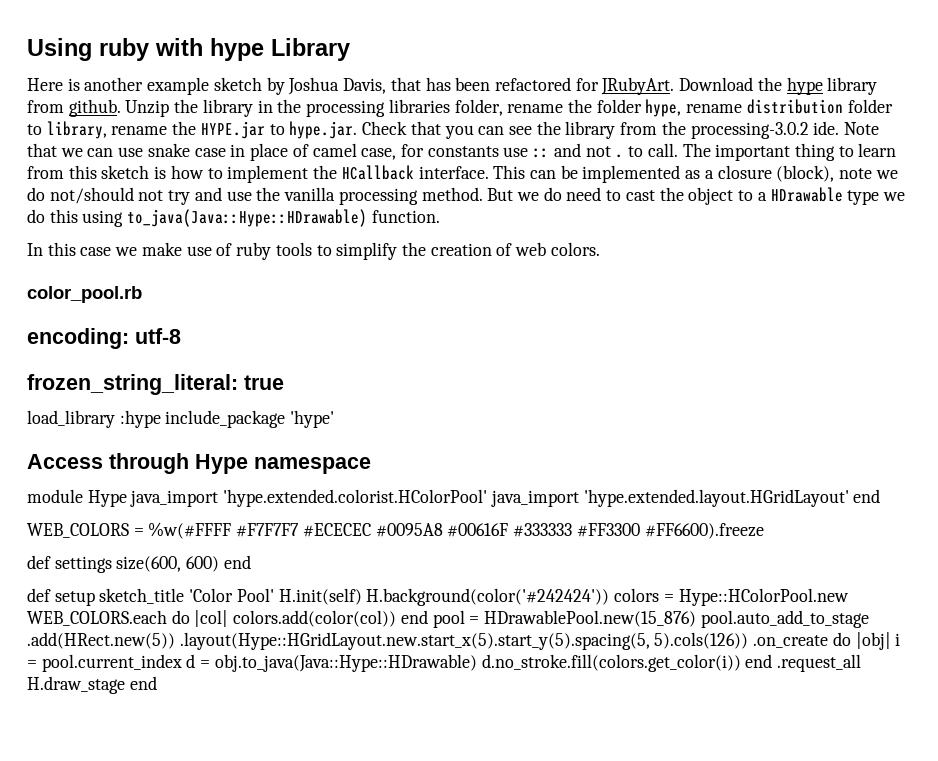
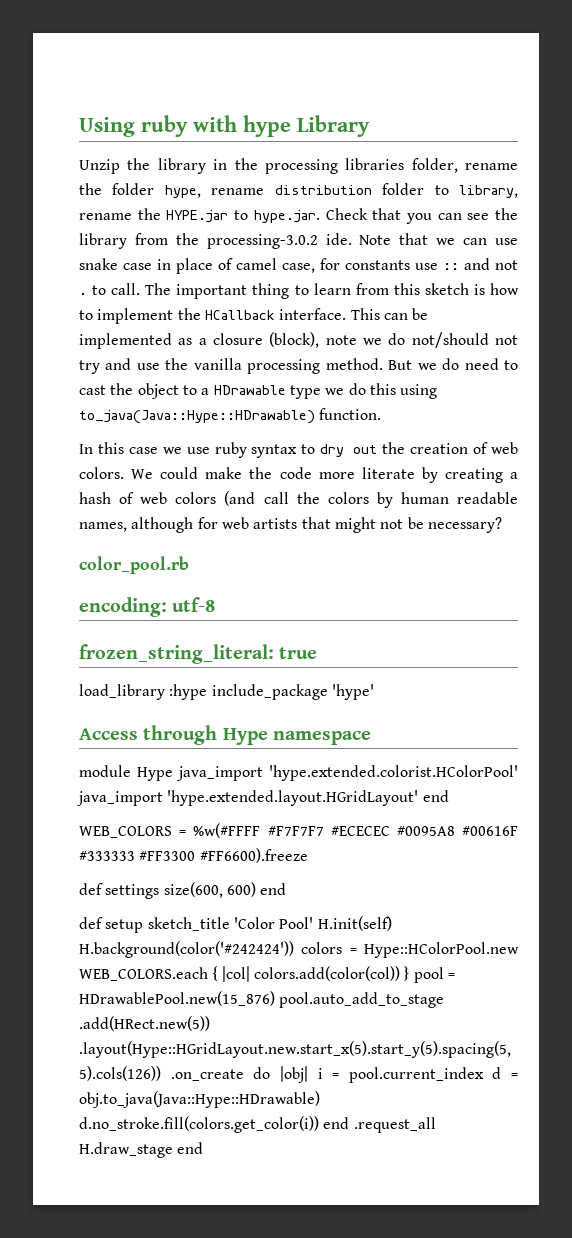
- Here is another example sketch by Joshua Davis, that has been refactored for JRubyArt. Download the hype library from github.
- In this case we make use of ruby tools to simplify the creation of web colors.
+ In this case we use ruby syntax to dry out the creation of web colors. We could make the code more literate by creating a hash of web colors (and call the colors by human readable names, although for web artists that might not be necessary?
- def setup sketch_title 'Color Pool' H.init(self) H.background(color('#242424')) colors = Hype::HColorPool.new WEB_COLORS.each do |col| colors.add(color(col)) end pool = HDrawablePool.new(15_876) pool.auto_add_to_stage .add(HRect.new(5)) .layout(Hype::HGridLayout.new.start_x(5).start_y(5).spacing(5, 5).cols(126)) .on_create do |obj| i = pool.current_index d = obj.to_java(Java::Hype::HDrawable) d.no_stroke.fill(colors.get_color(i)) end .request_all H.draw_stage end
+ def setup sketch_title 'Color Pool' H.init(self) H.background(color('#242424')) colors = Hype::HColorPool.new WEB_COLORS.each { |col| colors.add(color(col)) } pool = HDrawablePool.new(15_876) pool.auto_add_to_stage .add(HRect.new(5)) .layout(Hype::HGridLayout.new.start_x(5).start_y(5).spacing(5, 5).cols(126)) .on_create do |obj| i = pool.current_index d = obj.to_java(Java::Hype::HDrawable) d.no_stroke.fill(colors.get_color(i)) end .request_all H.draw_stage end

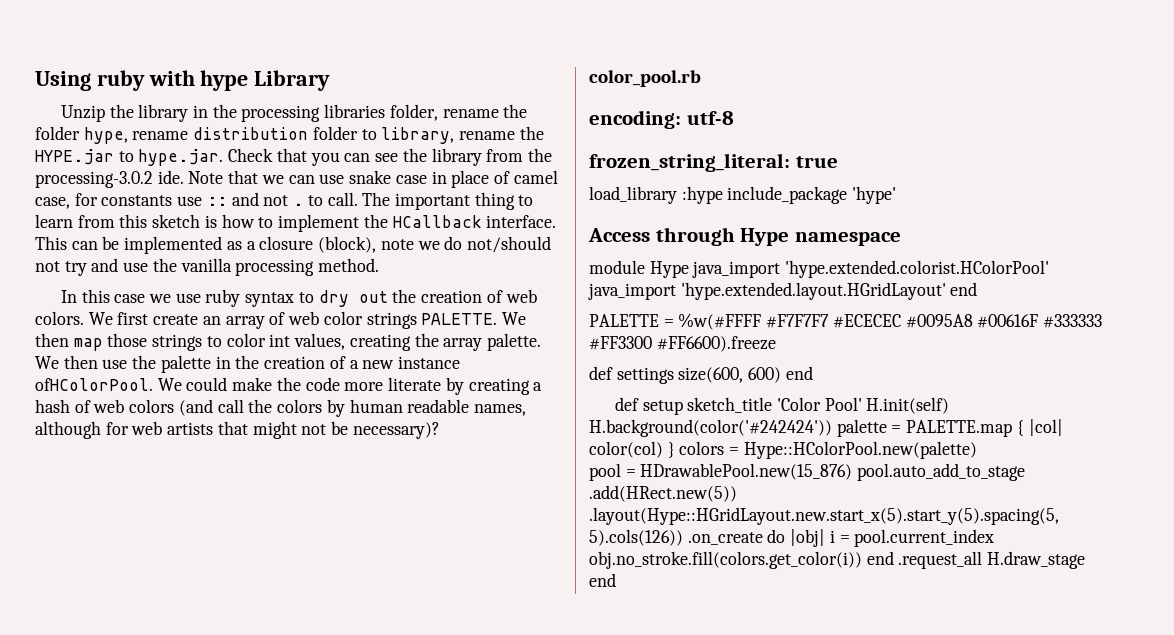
- But we do need to cast the object to a HDrawable type we do this using to_java(Java::Hype::HDrawable) function.
- We could make the code more literate by creating a hash of web colors (and call the colors by human readable names, although for web artists that might not be necessary?
+ We first create an array of web color strings PALETTE. We then map those strings to color int values, creating the array palette. We then use the palette in the creation of a new instance ofHColorPool. We could make the code more literate by creating a hash of web colors (and call the colors by human readable names, although for web artists that might not be necessary)?
- WEB_COLORS = %w(#FFFF #F7F7F7 #ECECEC #0095A8 #00616F #333333 #FF3300 #FF6600).freeze
+ PALETTE = %w(#FFFF #F7F7F7 #ECECEC #0095A8 #00616F #333333 #FF3300 #FF6600).freeze
- def setup sketch_title 'Color Pool' H.init(self) H.background(color('#242424')) colors = Hype::HColorPool.new WEB_COLORS.each { |col| colors.add(color(col)) } pool = HDrawablePool.new(15_876) pool.auto_add_to_stage .add(HRect.new(5)) .layout(Hype::HGridLayout.new.start_x(5).start_y(5).spacing(5, 5).cols(126)) .on_create do |obj| i = pool.current_index d = obj.to_java(Java::Hype::HDrawable) d.no_stroke.fill(colors.get_color(i)) end .request_all H.draw_stage end
+ def setup sketch_title 'Color Pool' H.init(self) H.background(color('#242424')) palette = PALETTE.map { |col| color(col) } colors = Hype::HColorPool.new(palette)
+ pool = HDrawablePool.new(15_876) pool.auto_add_to_stage .add(HRect.new(5)) .layout(Hype::HGridLayout.new.start_x(5).start_y(5).spacing(5, 5).cols(126)) .on_create do |obj| i = pool.current_index obj.no_stroke.fill(colors.get_color(i)) end .request_all H.draw_stage end

